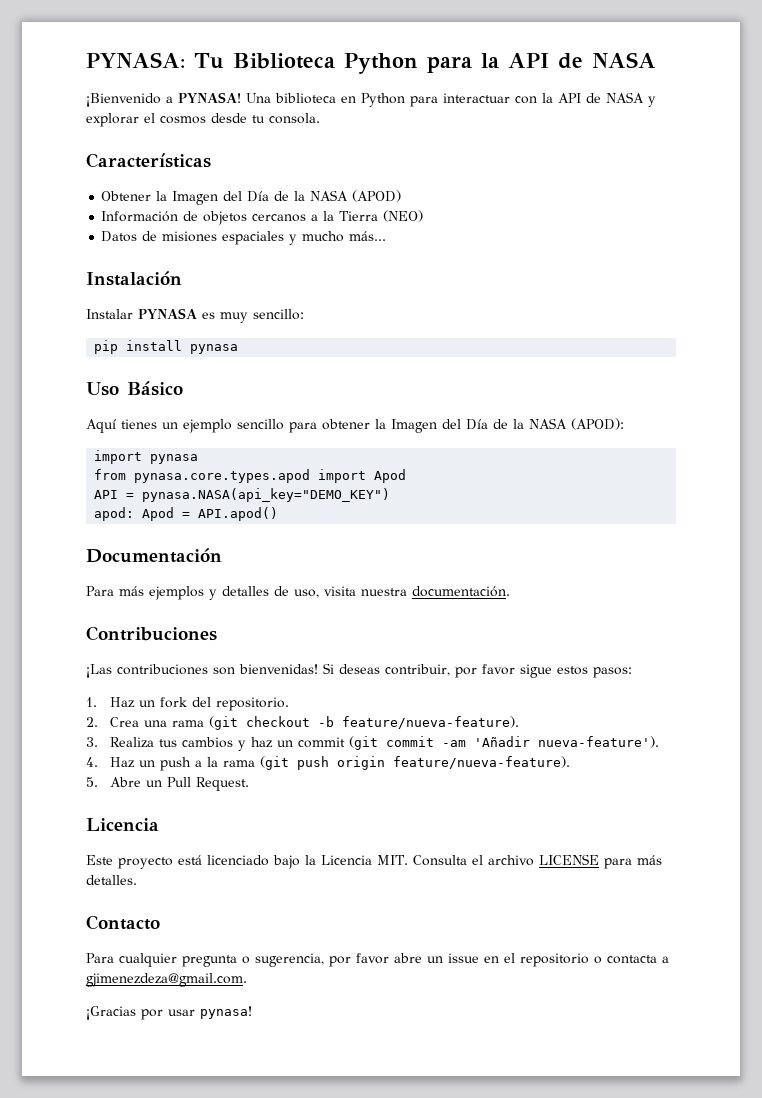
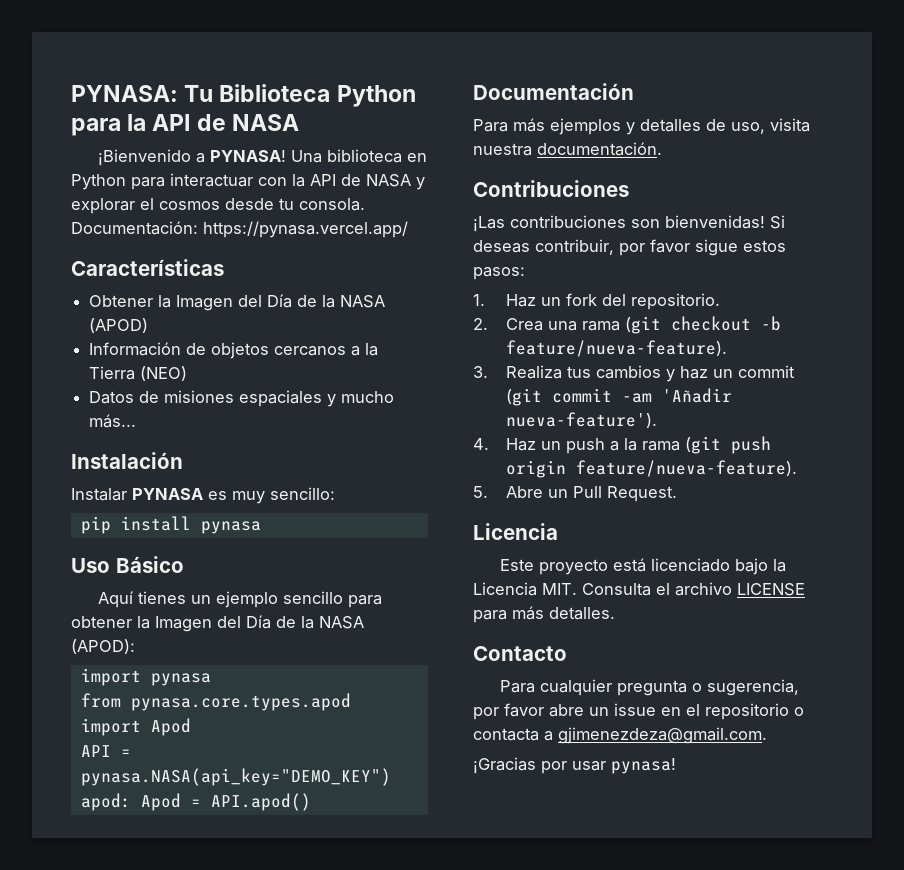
+ Documentación: https://pynasa.vercel.app/

